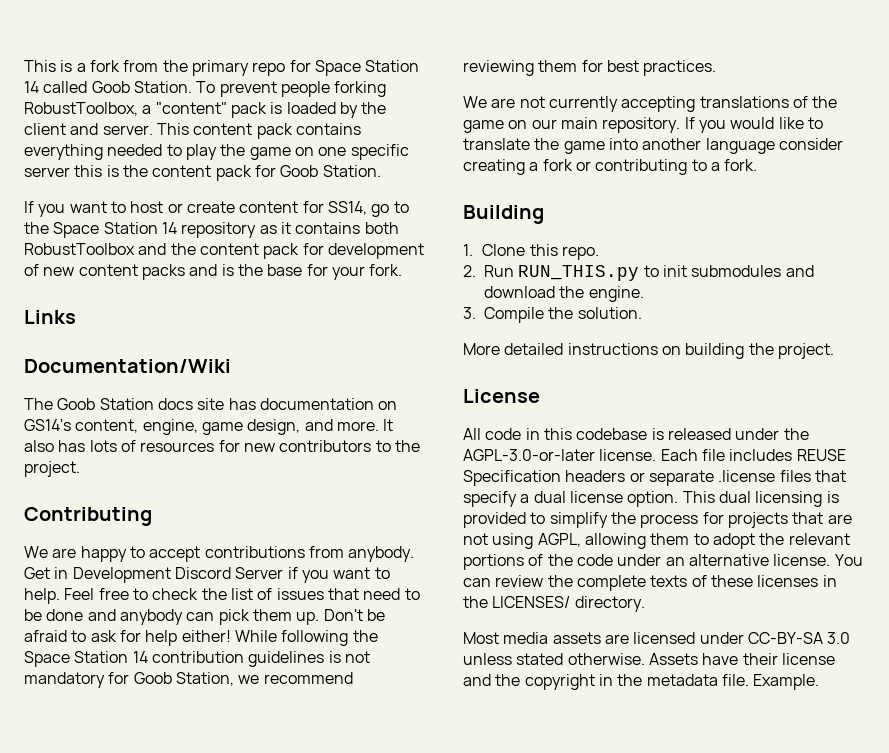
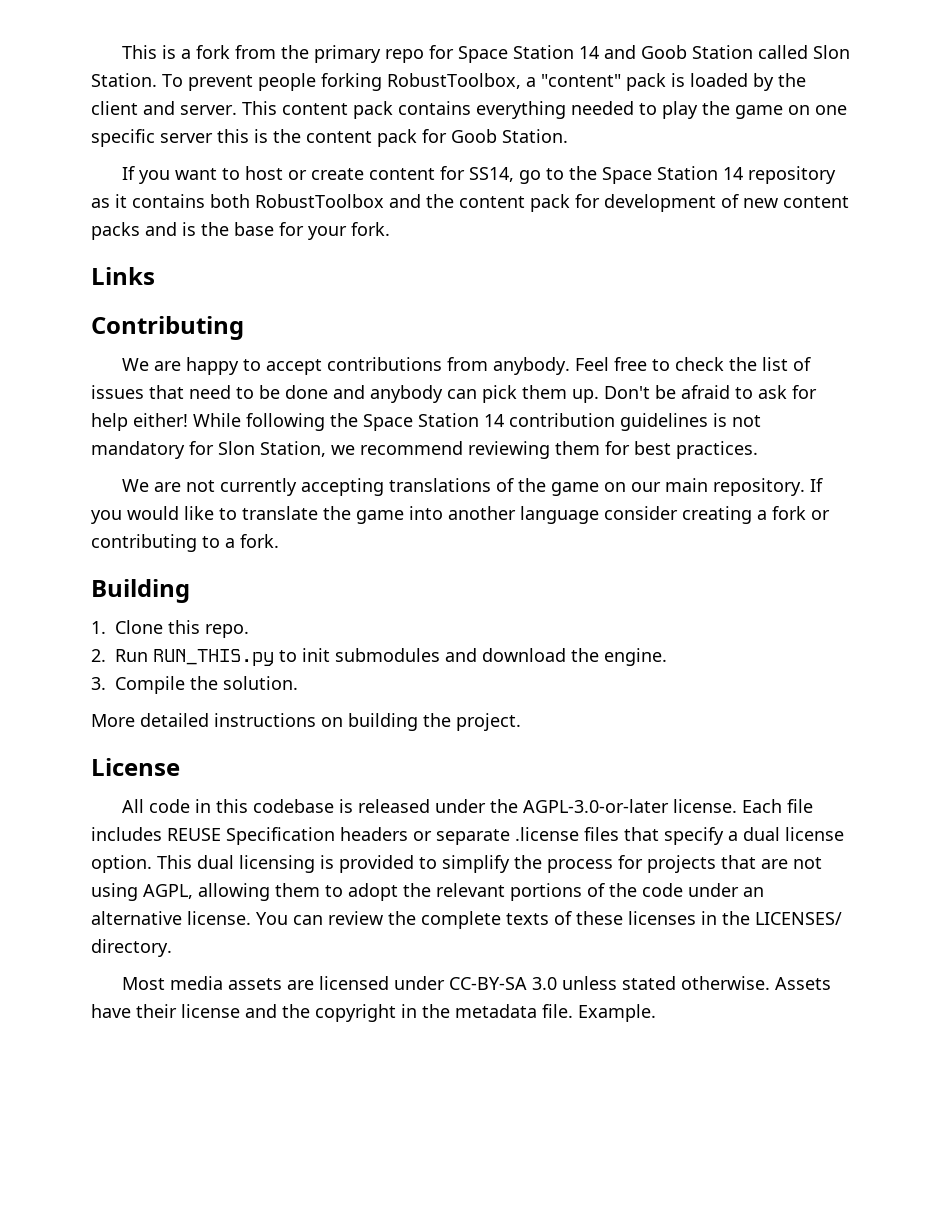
- This is a fork from the primary repo for Space Station 14 called Goob Station.
+ This is a fork from the primary repo for Space Station 14 and Goob Station called Slon Station.
- Documentation/Wiki
- The Goob Station docs site has documentation on GS14's content, engine, game design, and more. It also has lots of resources for new contributors to the project.
- Get in Development Discord Server if you want to help.
- While following the Space Station 14 contribution guidelines is not mandatory for Goob Station, we recommend reviewing them for best practices.
+ While following the Space Station 14 contribution guidelines is not mandatory for Slon Station, we recommend reviewing them for best practices.

